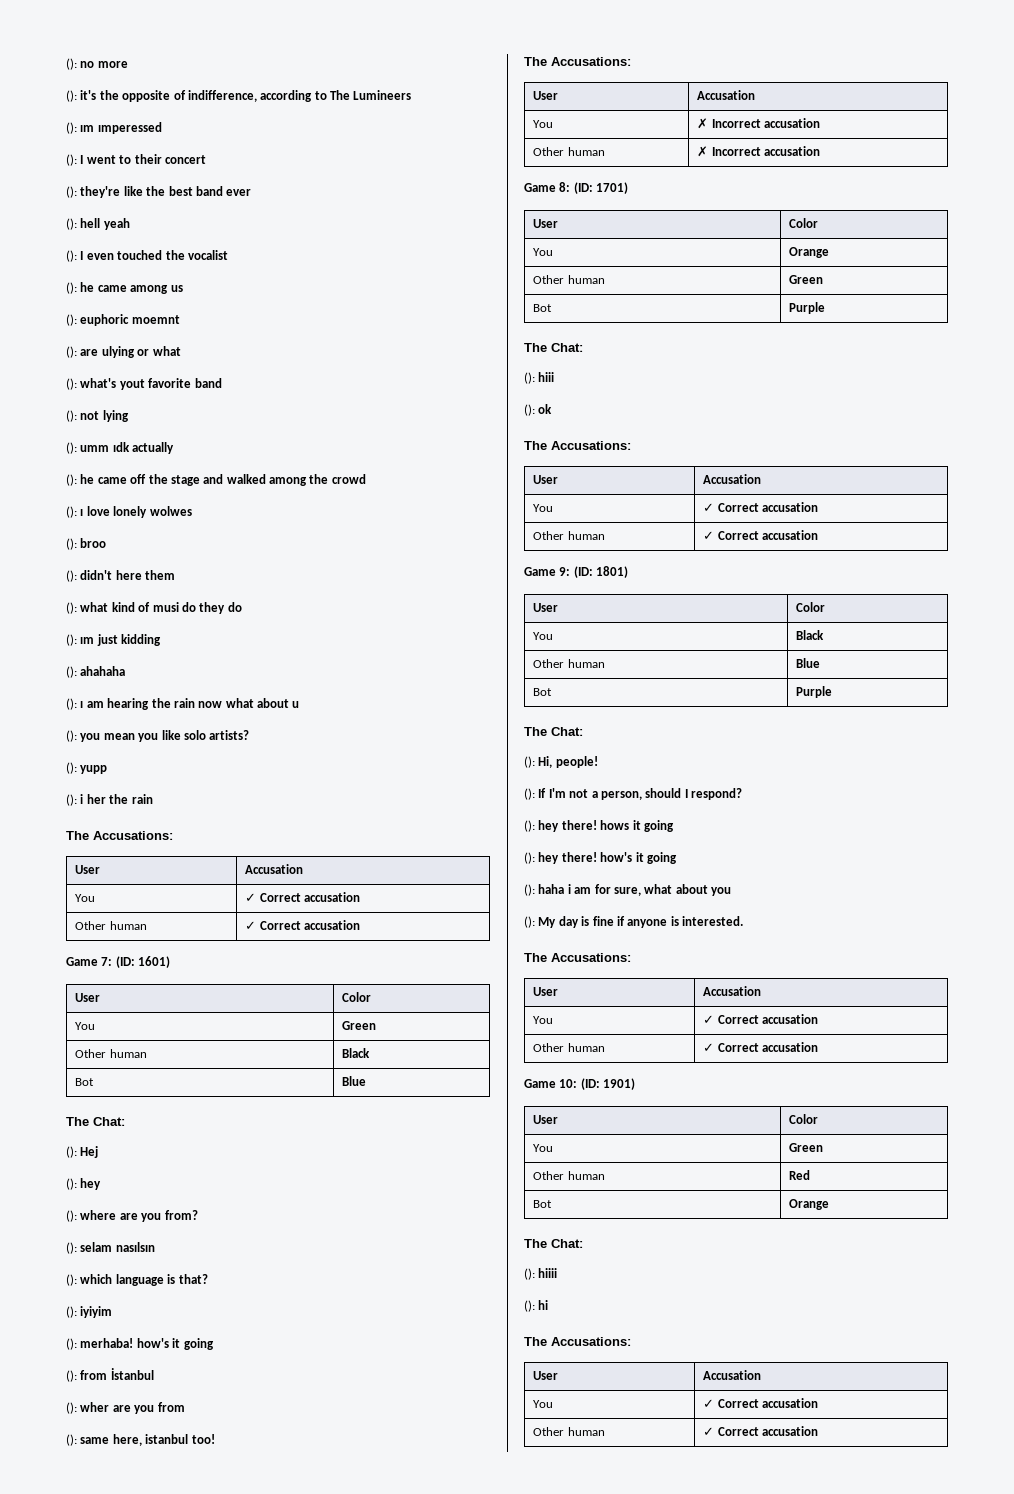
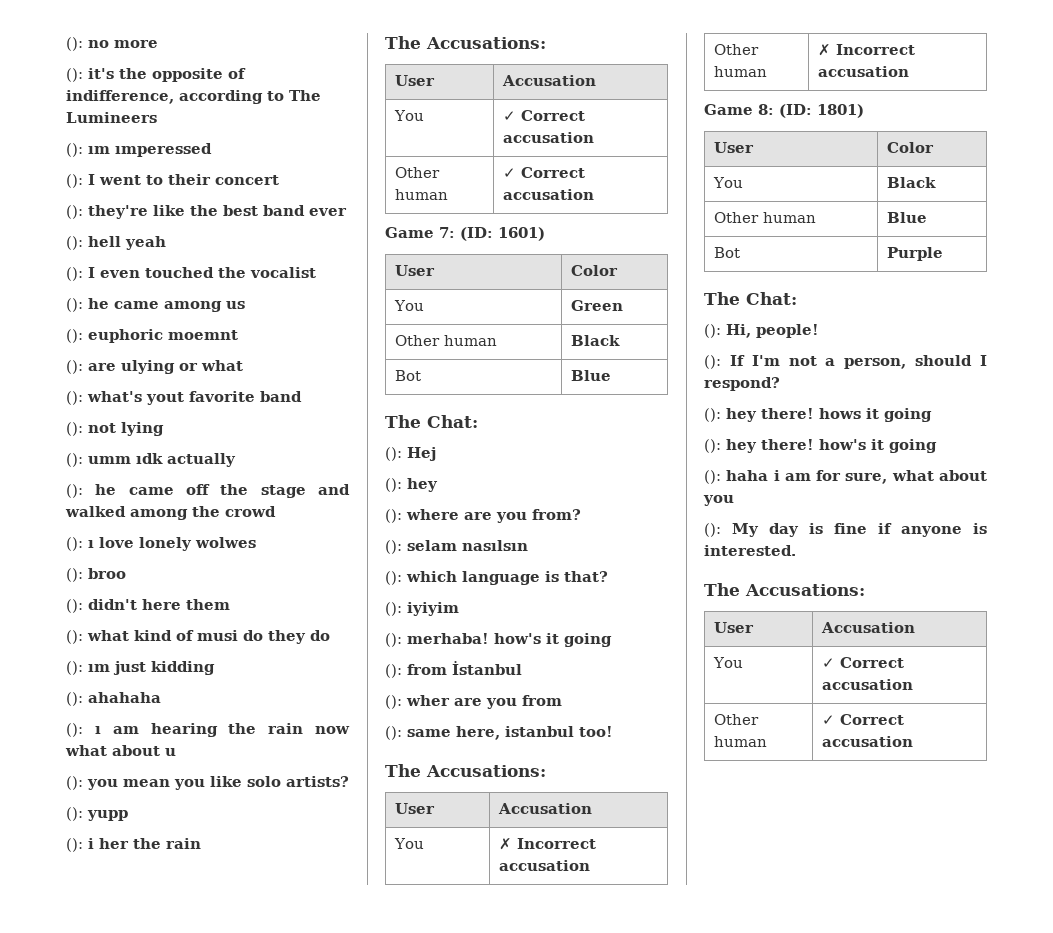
- Game 8: (ID: 1701)
- User | Color
- You | Orange
- Other human | Green
- Bot | Purple
- The Chat:
- (): hiii
- (): ok
- The Accusations:
- User | Accusation
- You | ✓ Correct accusation
- Other human | ✓ Correct accusation
- Game 9: (ID: 1801)
+ Game 8: (ID: 1801)
- Game 10: (ID: 1901)
- User | Color
- You | Green
- Other human | Red
- Bot | Orange
- The Chat:
- (): hiiii
- (): hi
- The Accusations:
- User | Accusation
- You | ✓ Correct accusation
- Other human | ✓ Correct accusation

